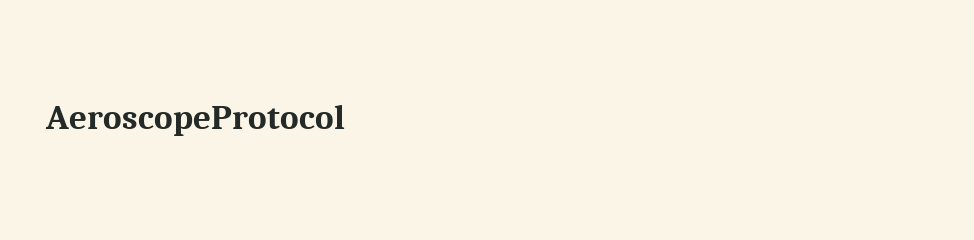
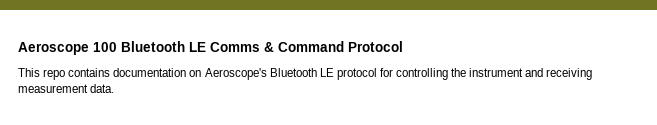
- AeroscopeProtocol
+ Aeroscope 100 Bluetooth LE Comms & Command Protocol
+ This repo contains documentation on Aeroscope's Bluetooth LE protocol for controlling the instrument and receiving measurement data.

